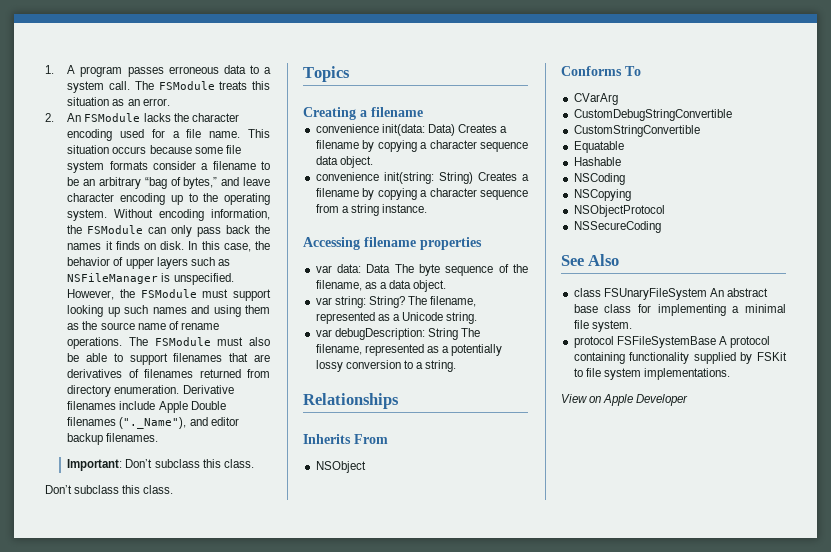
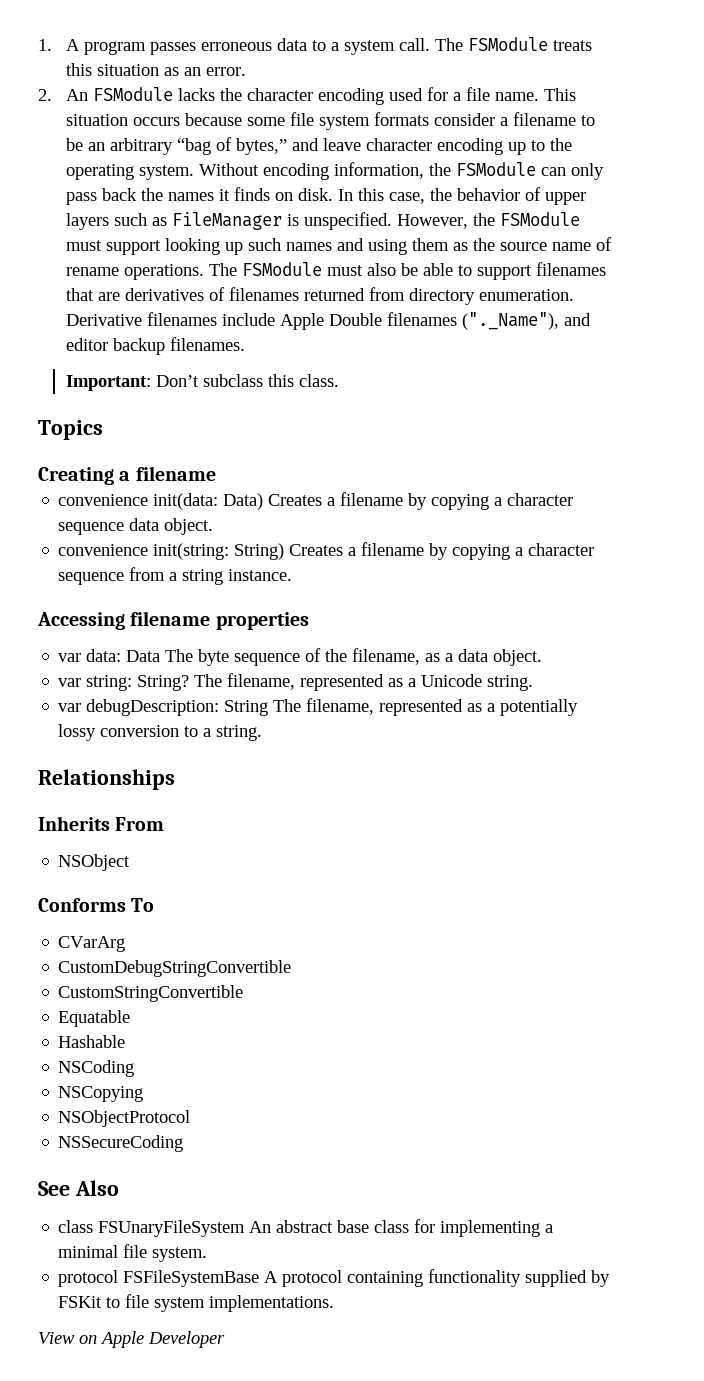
- In this case, the behavior of upper layers such as NSFileManager is unspecified.
+ In this case, the behavior of upper layers such as FileManager is unspecified.
  Important: Don’t subclass this class.
- Don’t subclass this class.

